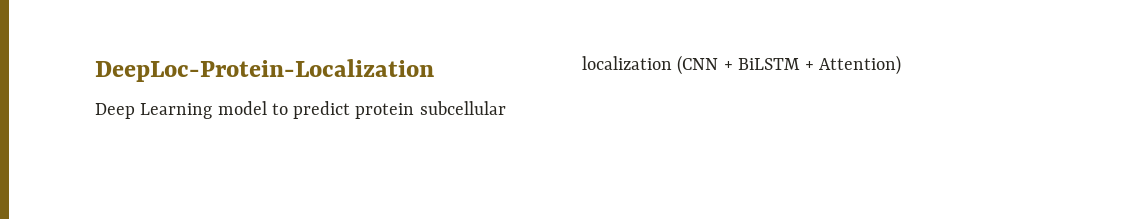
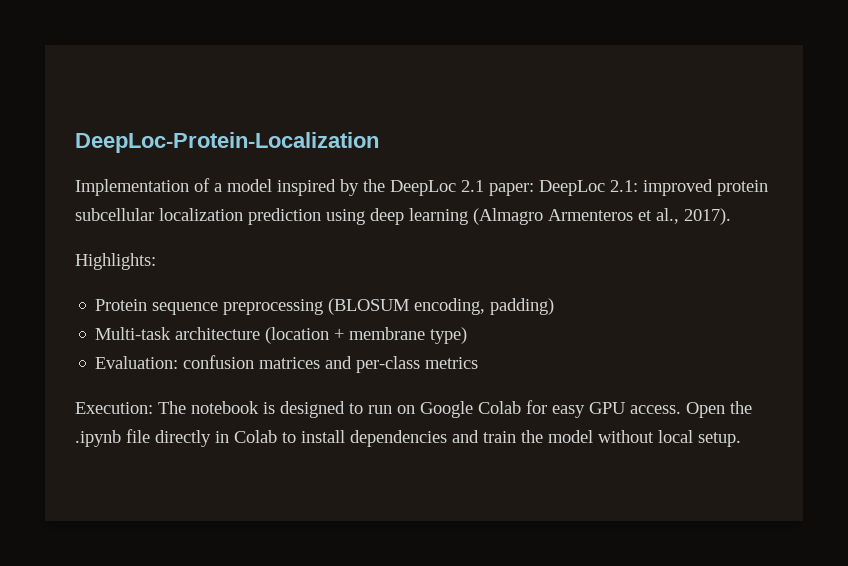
- Deep Learning model to predict protein subcellular localization (CNN + BiLSTM + Attention)
+ Implementation of a model inspired by the DeepLoc 2.1 paper: DeepLoc 2.1: improved protein subcellular localization prediction using deep learning (Almagro Armenteros et al., 2017).
+ Highlights:
+ Protein sequence preprocessing (BLOSUM encoding, padding)
+ Multi-task architecture (location + membrane type)
+ Evaluation: confusion matrices and per-class metrics
+ Execution: The notebook is designed to run on Google Colab for easy GPU access. Open the .ipynb file directly in Colab to install dependencies and train the model without local setup.

